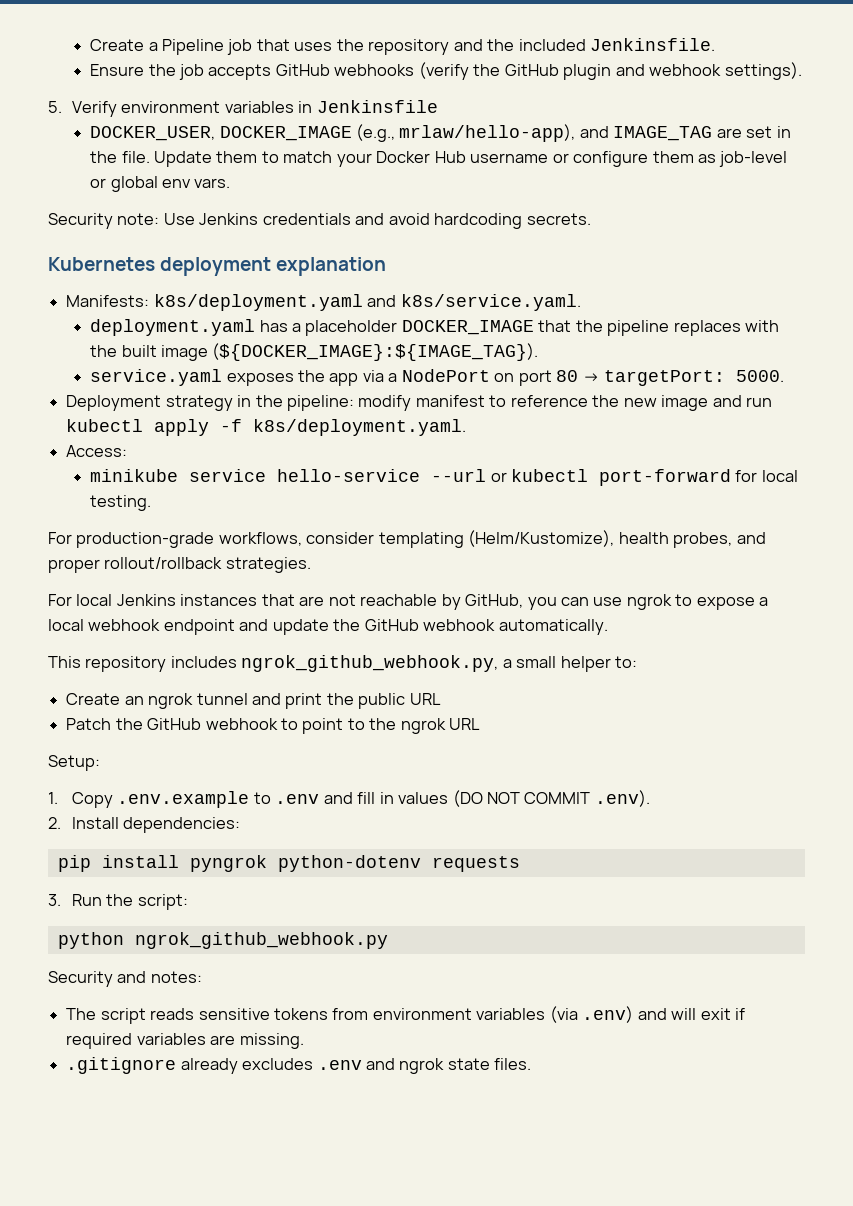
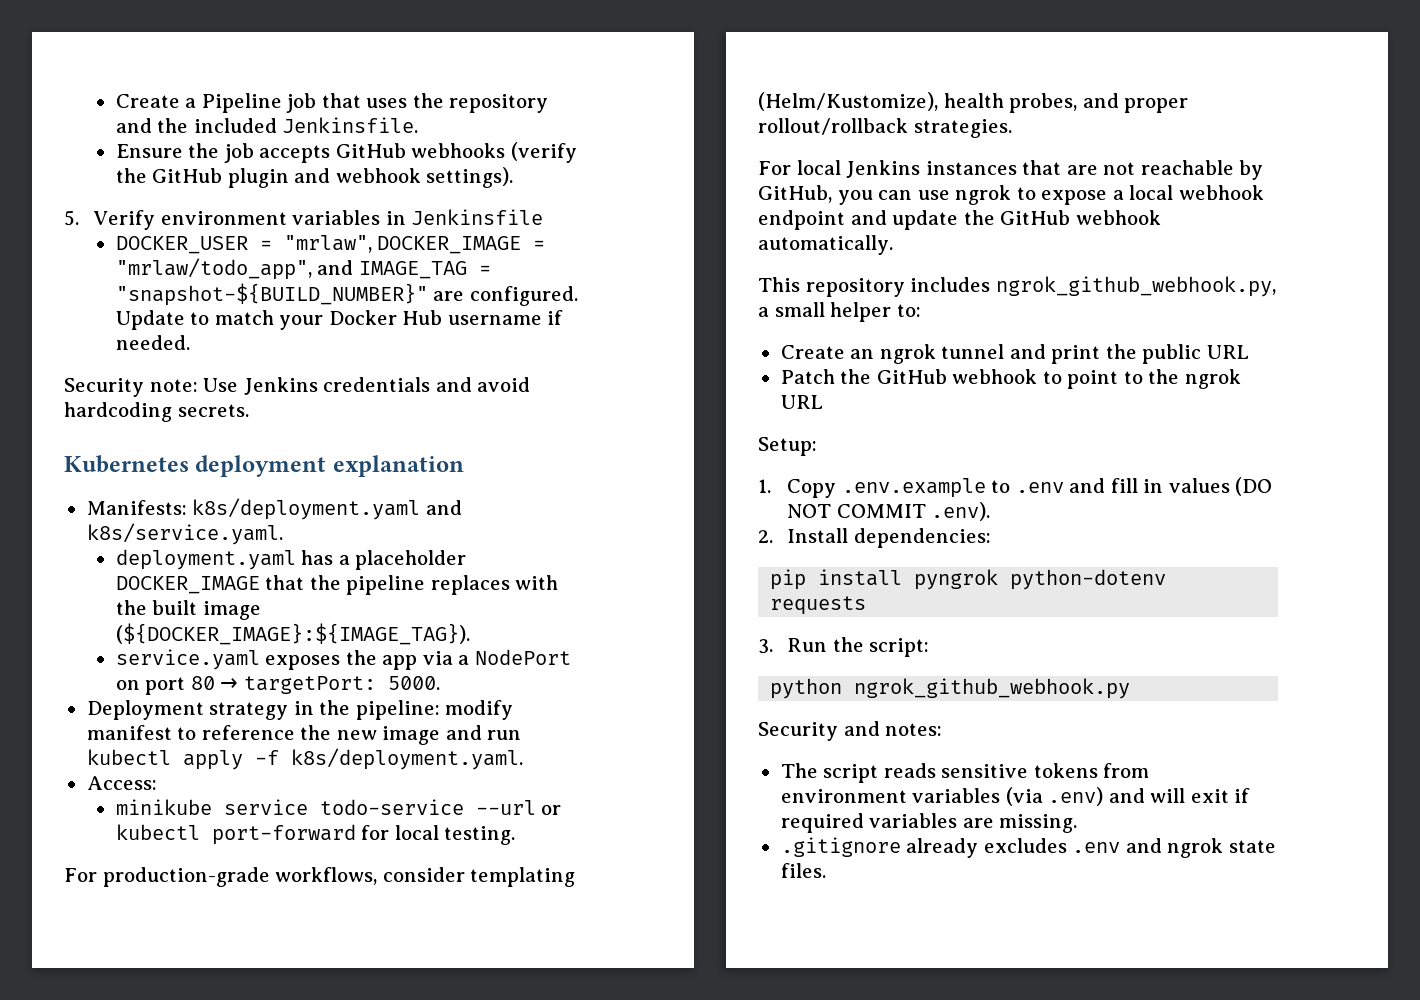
- DOCKER_USER, DOCKER_IMAGE (e.g., mrlaw/hello-app), and IMAGE_TAG are set in the file. Update them to match your Docker Hub username or configure them as job-level or global env vars.
+ DOCKER_USER = "mrlaw", DOCKER_IMAGE = "mrlaw/todo_app", and IMAGE_TAG = "snapshot-${BUILD_NUMBER}" are configured. Update to match your Docker Hub username if needed.
- minikube service hello-service --url or kubectl port-forward for local testing.
+ minikube service todo-service --url or kubectl port-forward for local testing.

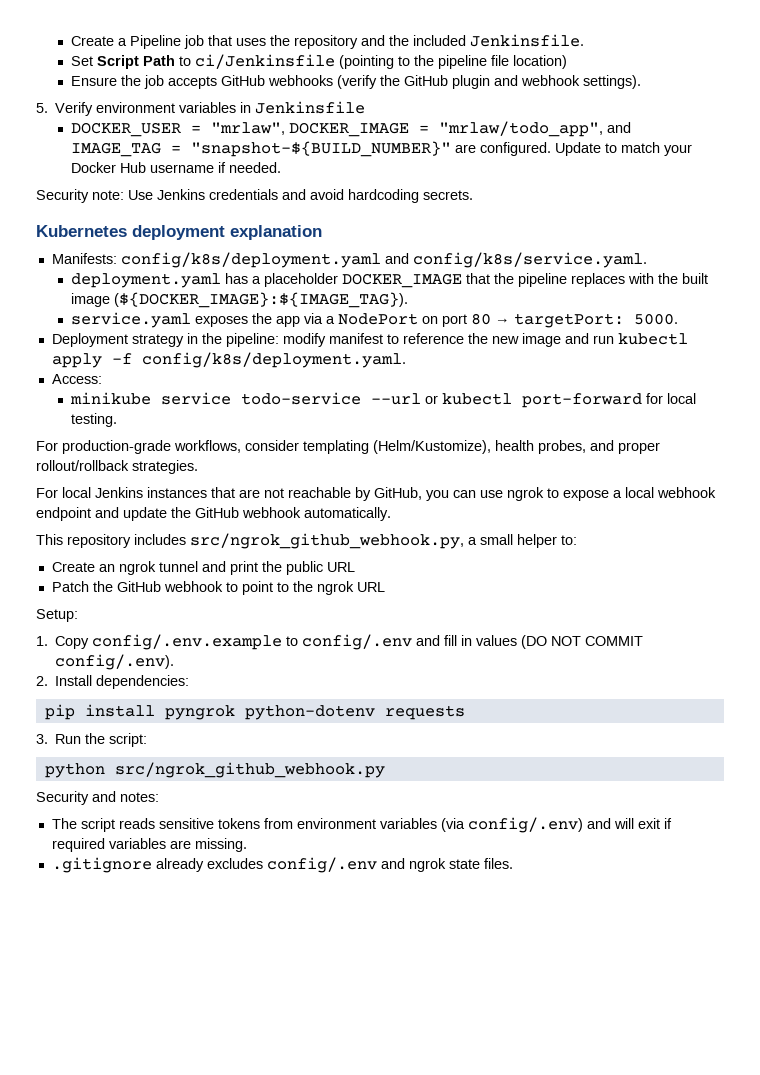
+ Set Script Path to ci/Jenkinsfile (pointing to the pipeline file location)
- Manifests: k8s/deployment.yaml and k8s/service.yaml.
+ Manifests: config/k8s/deployment.yaml and config/k8s/service.yaml.
- Deployment strategy in the pipeline: modify manifest to reference the new image and run kubectl apply -f k8s/deployment.yaml.
+ Deployment strategy in the pipeline: modify manifest to reference the new image and run kubectl apply -f config/k8s/deployment.yaml.
- This repository includes ngrok_github_webhook.py, a small helper to:
+ This repository includes src/ngrok_github_webhook.py, a small helper to:
- 1. Copy .env.example to .env and fill in values (DO NOT COMMIT .env).
+ 1. Copy config/.env.example to config/.env and fill in values (DO NOT COMMIT config/.env).
- python ngrok_github_webhook.py
+ python src/ngrok_github_webhook.py
- The script reads sensitive tokens from environment variables (via .env) and will exit if required variables are missing.
+ The script reads sensitive tokens from environment variables (via config/.env) and will exit if required variables are missing.
- .gitignore already excludes .env and ngrok state files.
+ .gitignore already excludes config/.env and ngrok state files.

